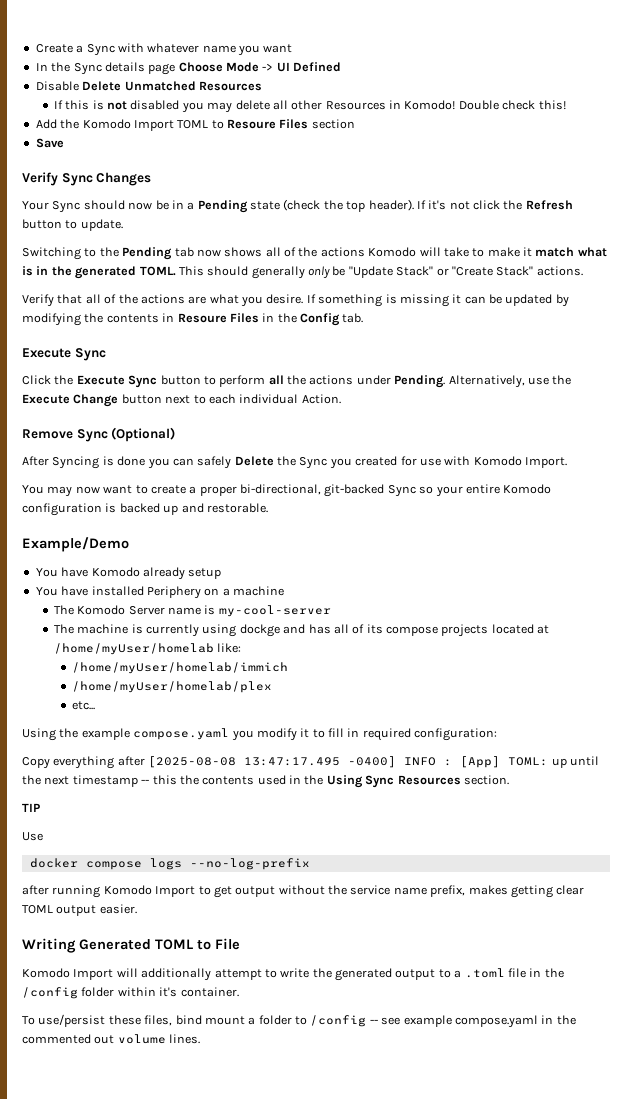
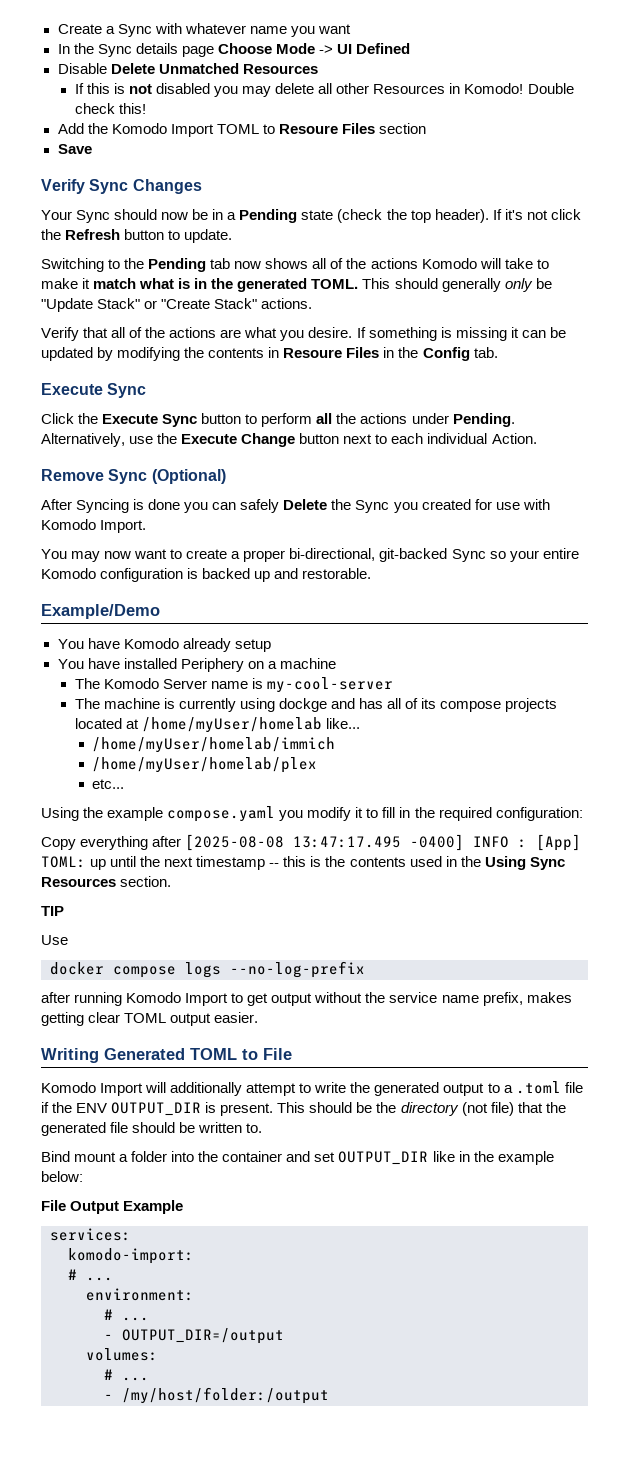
- The machine is currently using dockge and has all of its compose projects located at /home/myUser/homelab like:
+ The machine is currently using dockge and has all of its compose projects located at /home/myUser/homelab like...
- Using the example compose.yaml you modify it to fill in required configuration:
+ Using the example compose.yaml you modify it to fill in the required configuration:
- Copy everything after [2025-08-08 13:47:17.495 -0400] INFO : [App] TOML: up until the next timestamp -- this the contents used in the Using Sync Resources section.
+ Copy everything after [2025-08-08 13:47:17.495 -0400] INFO : [App] TOML: up until the next timestamp -- this is the contents used in the Using Sync Resources section.
- Komodo Import will additionally attempt to write the generated output to a .toml file in the /config folder within it's container.
- To use/persist these files, bind mount a folder to /config -- see example compose.yaml in the commented out volume lines.
+ Komodo Import will additionally attempt to write the generated output to a .toml file if the ENV OUTPUT_DIR is present. This should be the directory (not file) that the generated file should be written to.
+ Bind mount a folder into the container and set OUTPUT_DIR like in the example below:
+ File Output Example
+ services:
+ komodo-import:
+ # ...
+ environment:
+ # ...
+ - OUTPUT_DIR=/output
+ volumes:
+ # ...
+ - /my/host/folder:/output

